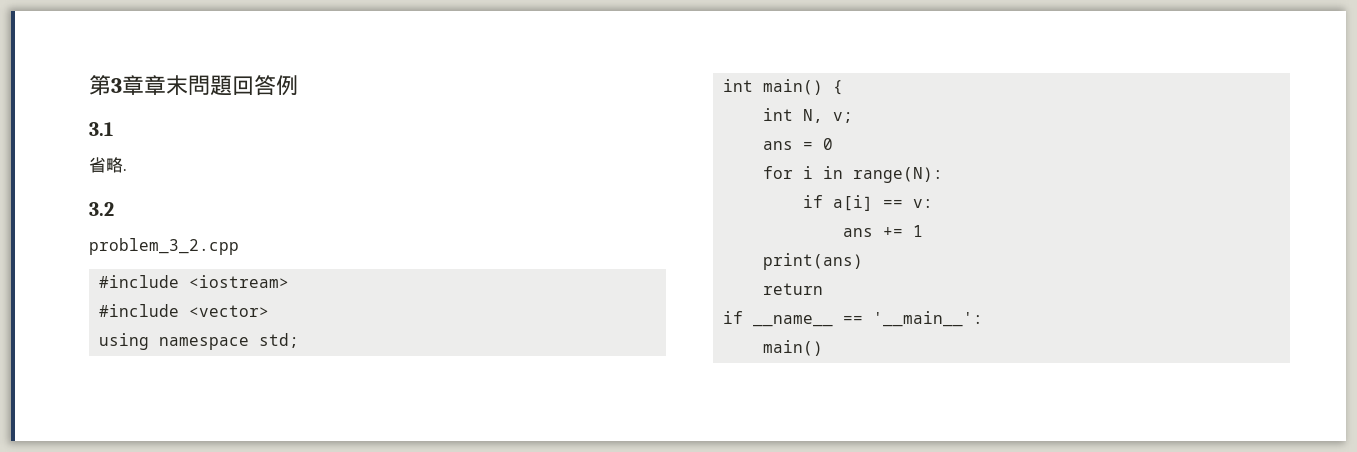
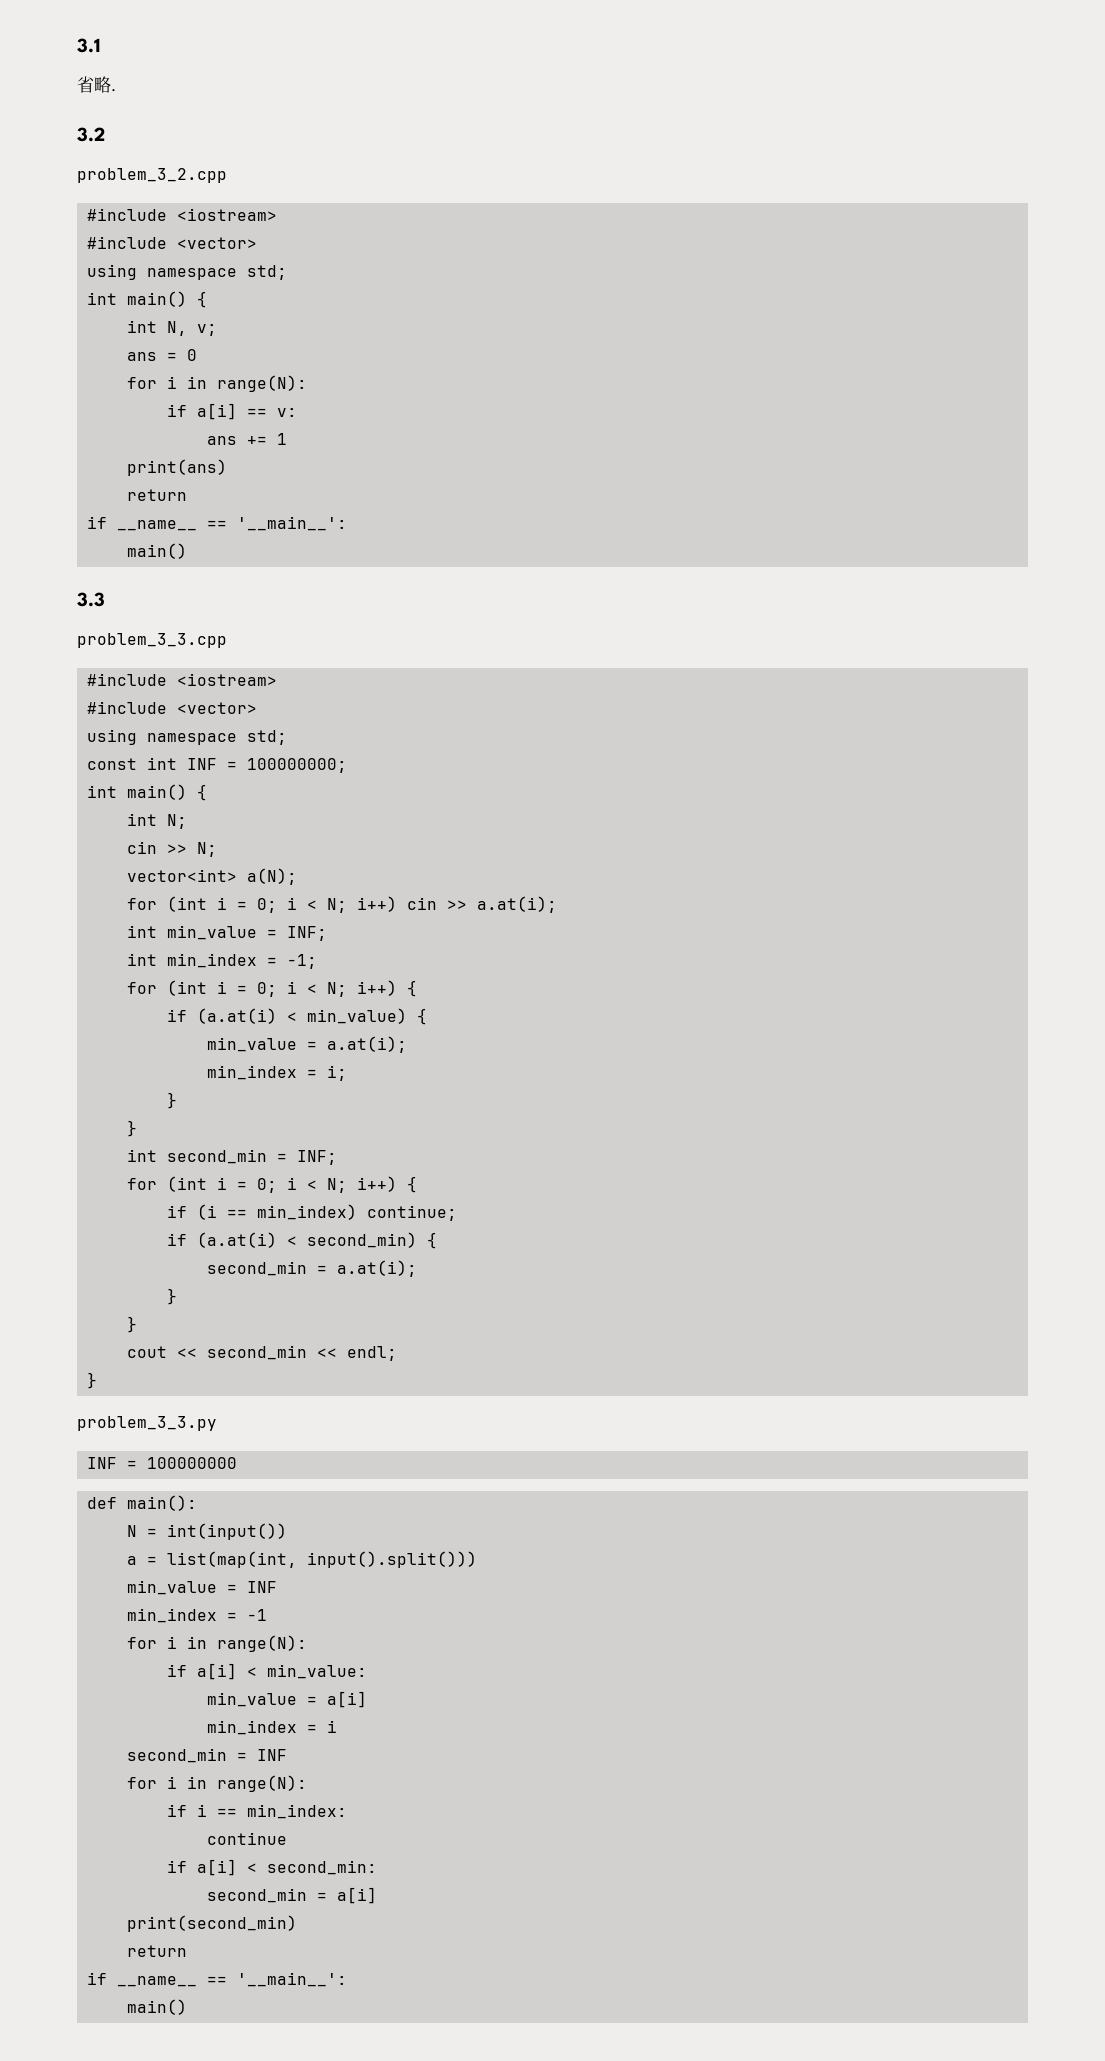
- 第3章章末問題回答例
+ 3.3
+ problem_3_3.cpp
+ #include <iostream>
+ #include <vector>
+ using namespace std;
+ const int INF = 100000000;
+ int main() {
+ int N;
+ cin >> N;
+ vector<int> a(N);
+ for (int i = 0; i < N; i++) cin >> a.at(i);
+ int min_value = INF;
+ int min_index = -1;
+ for (int i = 0; i < N; i++) {
+ if (a.at(i) < min_value) {
+ min_value = a.at(i);
+ min_index = i;
+ }
+ }
+ int second_min = INF;
+ for (int i = 0; i < N; i++) {
+ if (i == min_index) continue;
+ if (a.at(i) < second_min) {
+ second_min = a.at(i);
+ }
+ }
+ cout << second_min << endl;
+ }
+ problem_3_3.py
+ INF = 100000000
+ def main():
+ N = int(input())
+ a = list(map(int, input().split()))
+ min_value = INF
+ min_index = -1
+ for i in range(N):
+ if a[i] < min_value:
+ min_value = a[i]
+ min_index = i
+ second_min = INF
+ for i in range(N):
+ if i == min_index:
+ continue
+ if a[i] < second_min:
+ second_min = a[i]
+ print(second_min)
+ return
+ if __name__ == '__main__':
+ main()

